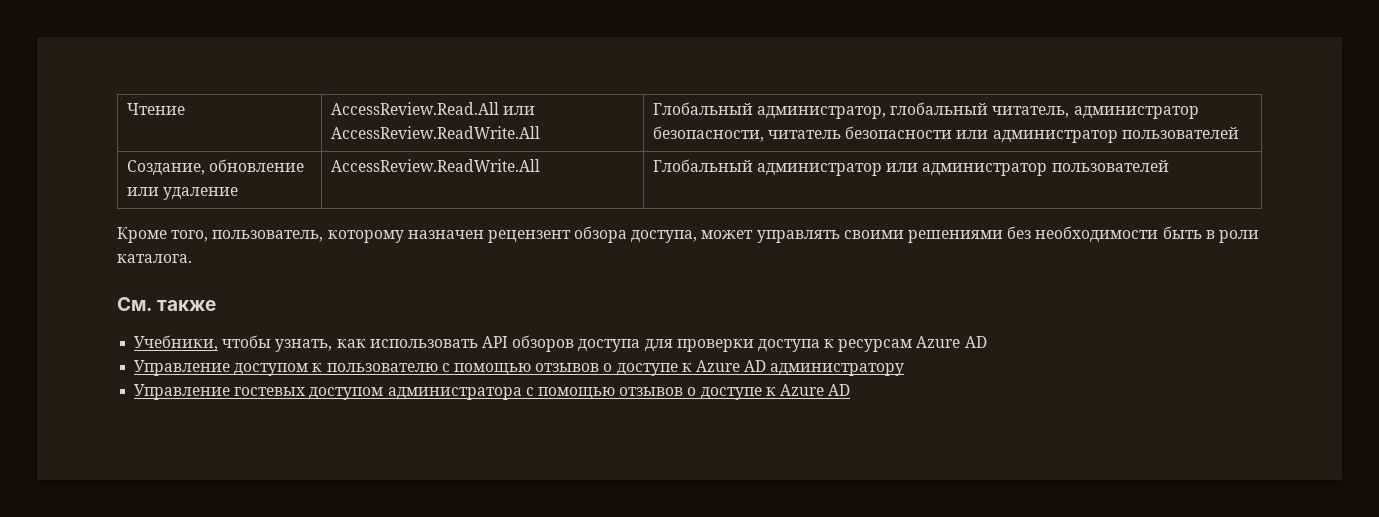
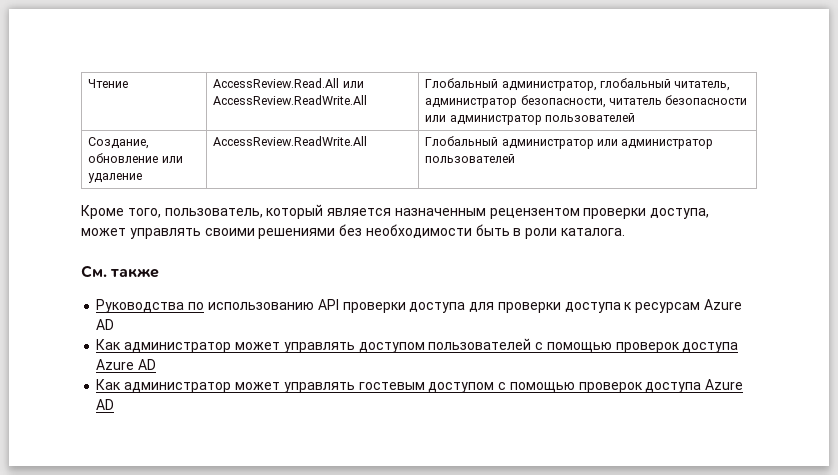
- Кроме того, пользователь, которому назначен рецензент обзора доступа, может управлять своими решениями без необходимости быть в роли каталога.
+ Кроме того, пользователь, который является назначенным рецензентом проверки доступа, может управлять своими решениями без необходимости быть в роли каталога.
- Учебники, чтобы узнать, как использовать API обзоров доступа для проверки доступа к ресурсам Azure AD
+ Руководства по использованию API проверки доступа для проверки доступа к ресурсам Azure AD
- Управление доступом к пользователю с помощью отзывов о доступе к Azure AD администратору
- Управление гостевых доступом администратора с помощью отзывов о доступе к Azure AD
+ Как администратор может управлять доступом пользователей с помощью проверок доступа Azure AD
+ Как администратор может управлять гостевым доступом с помощью проверок доступа Azure AD

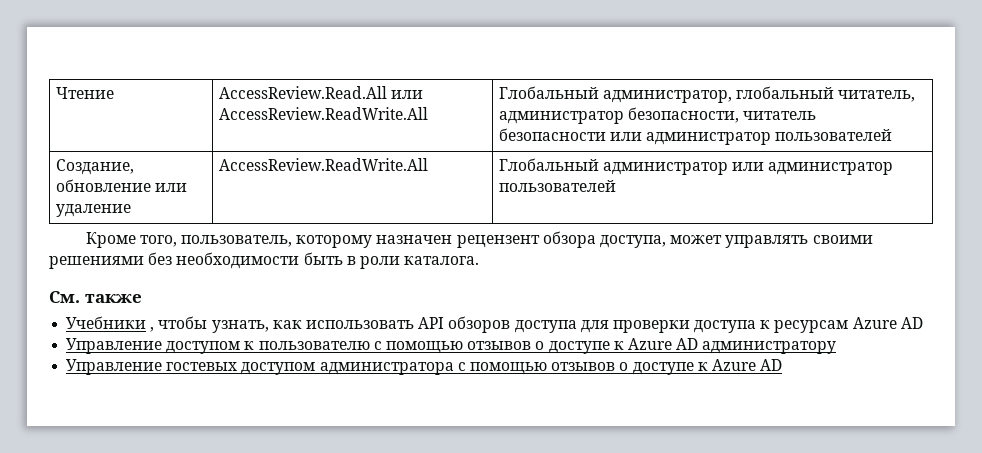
- Кроме того, пользователь, который является назначенным рецензентом проверки доступа, может управлять своими решениями без необходимости быть в роли каталога.
+ Кроме того, пользователь, которому назначен рецензент обзора доступа, может управлять своими решениями без необходимости быть в роли каталога.
- Руководства по использованию API проверки доступа для проверки доступа к ресурсам Azure AD
+ Учебники , чтобы узнать, как использовать API обзоров доступа для проверки доступа к ресурсам Azure AD
- Как администратор может управлять доступом пользователей с помощью проверок доступа Azure AD
- Как администратор может управлять гостевым доступом с помощью проверок доступа Azure AD
+ Управление доступом к пользователю с помощью отзывов о доступе к Azure AD администратору
+ Управление гостевых доступом администратора с помощью отзывов о доступе к Azure AD

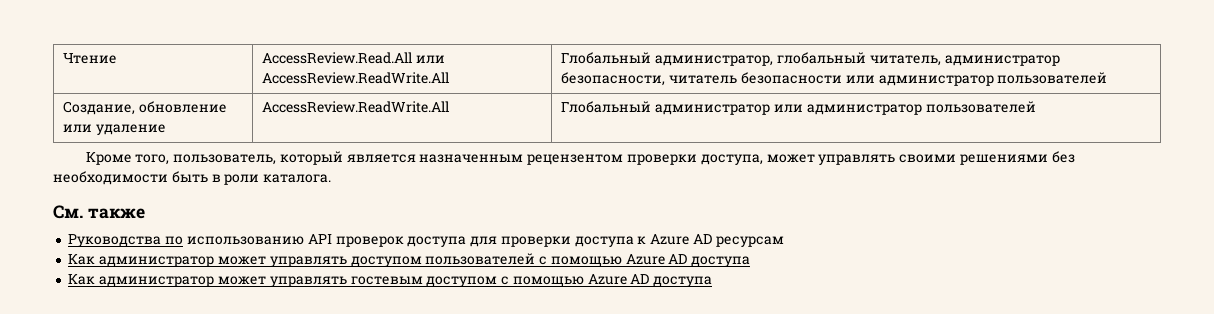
- Кроме того, пользователь, которому назначен рецензент обзора доступа, может управлять своими решениями без необходимости быть в роли каталога.
+ Кроме того, пользователь, который является назначенным рецензентом проверки доступа, может управлять своими решениями без необходимости быть в роли каталога.
- Учебники , чтобы узнать, как использовать API обзоров доступа для проверки доступа к ресурсам Azure AD
- Управление доступом к пользователю с помощью отзывов о доступе к Azure AD администратору
- Управление гостевых доступом администратора с помощью отзывов о доступе к Azure AD
+ Руководства по использованию API проверок доступа для проверки доступа к Azure AD ресурсам
+ Как администратор может управлять доступом пользователей с помощью Azure AD доступа
+ Как администратор может управлять гостевым доступом с помощью Azure AD доступа

